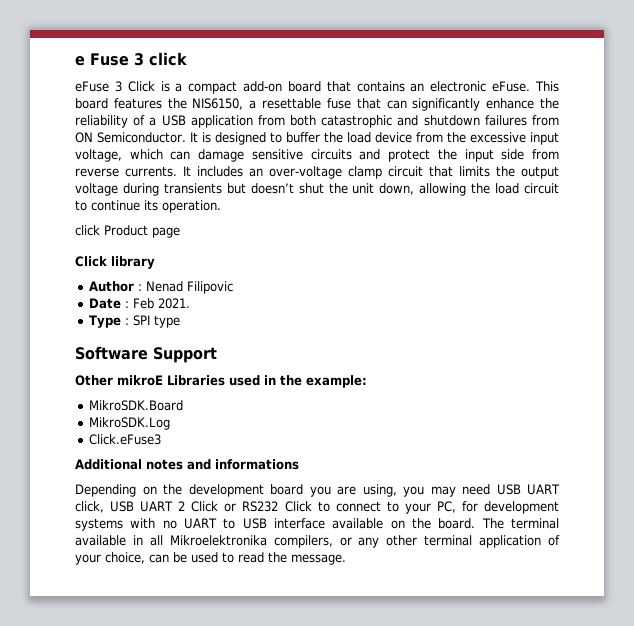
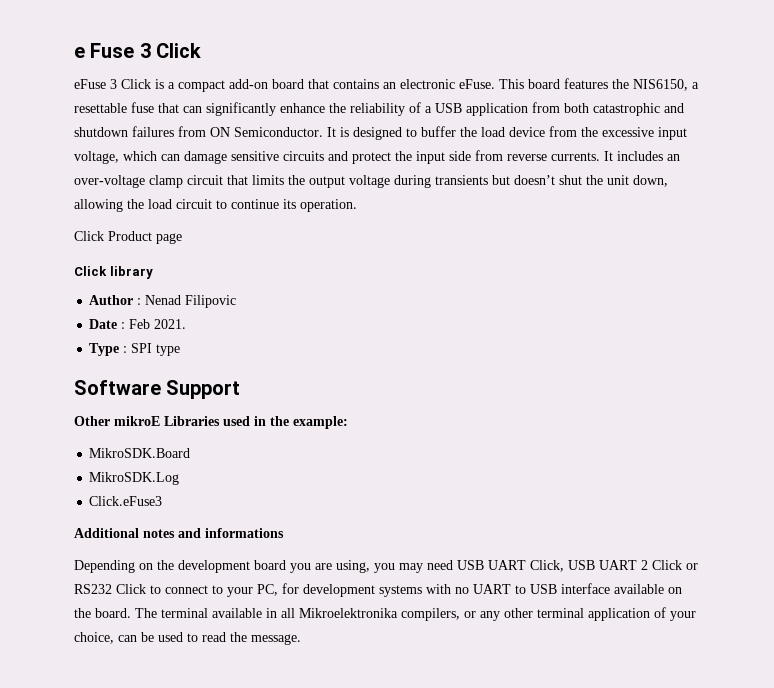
- e Fuse 3 click
+ e Fuse 3 Click
- click Product page
+ Click Product page
- Depending on the development board you are using, you may need USB UART click, USB UART 2 Click or RS232 Click to connect to your PC, for development systems with no UART to USB interface available on the board.
+ Depending on the development board you are using, you may need USB UART Click, USB UART 2 Click or RS232 Click to connect to your PC, for development systems with no UART to USB interface available on the board.

